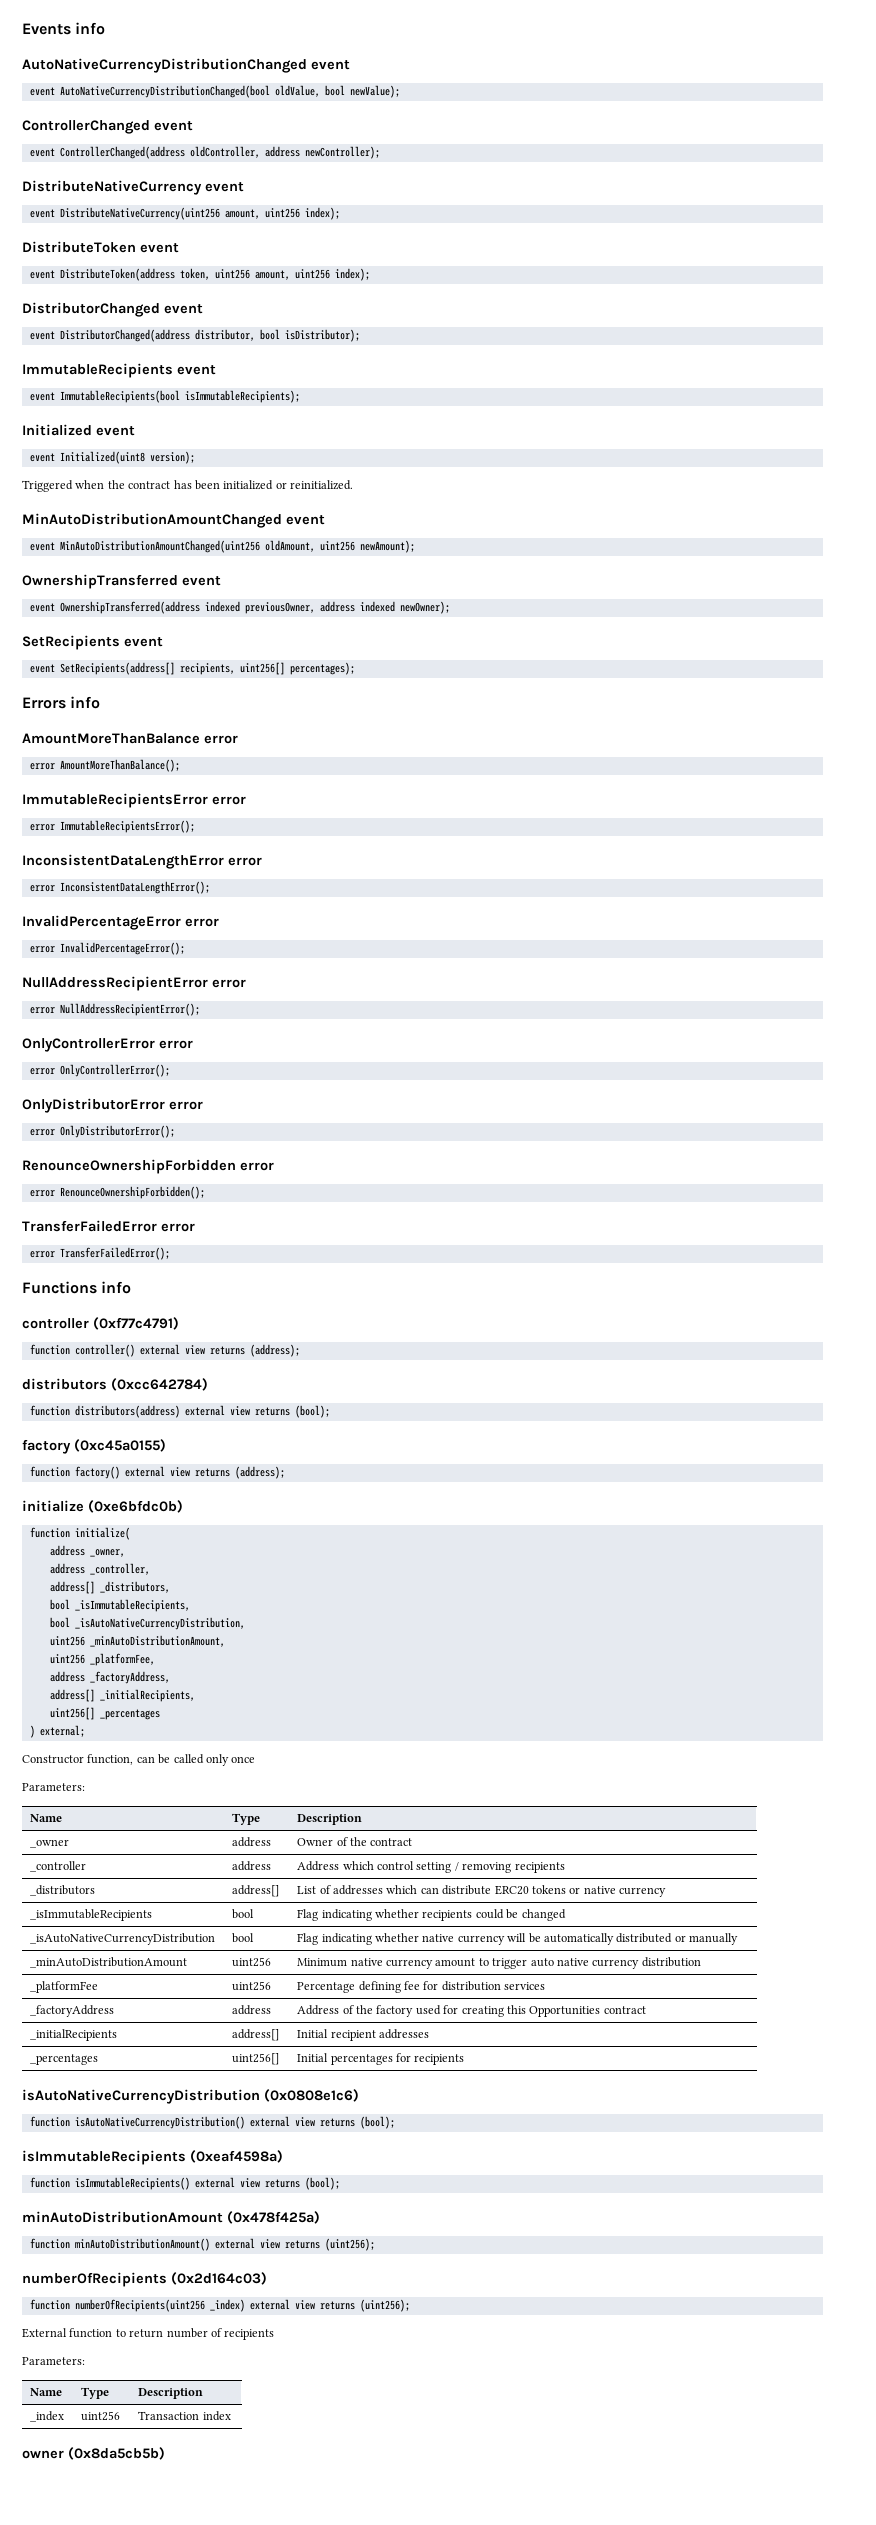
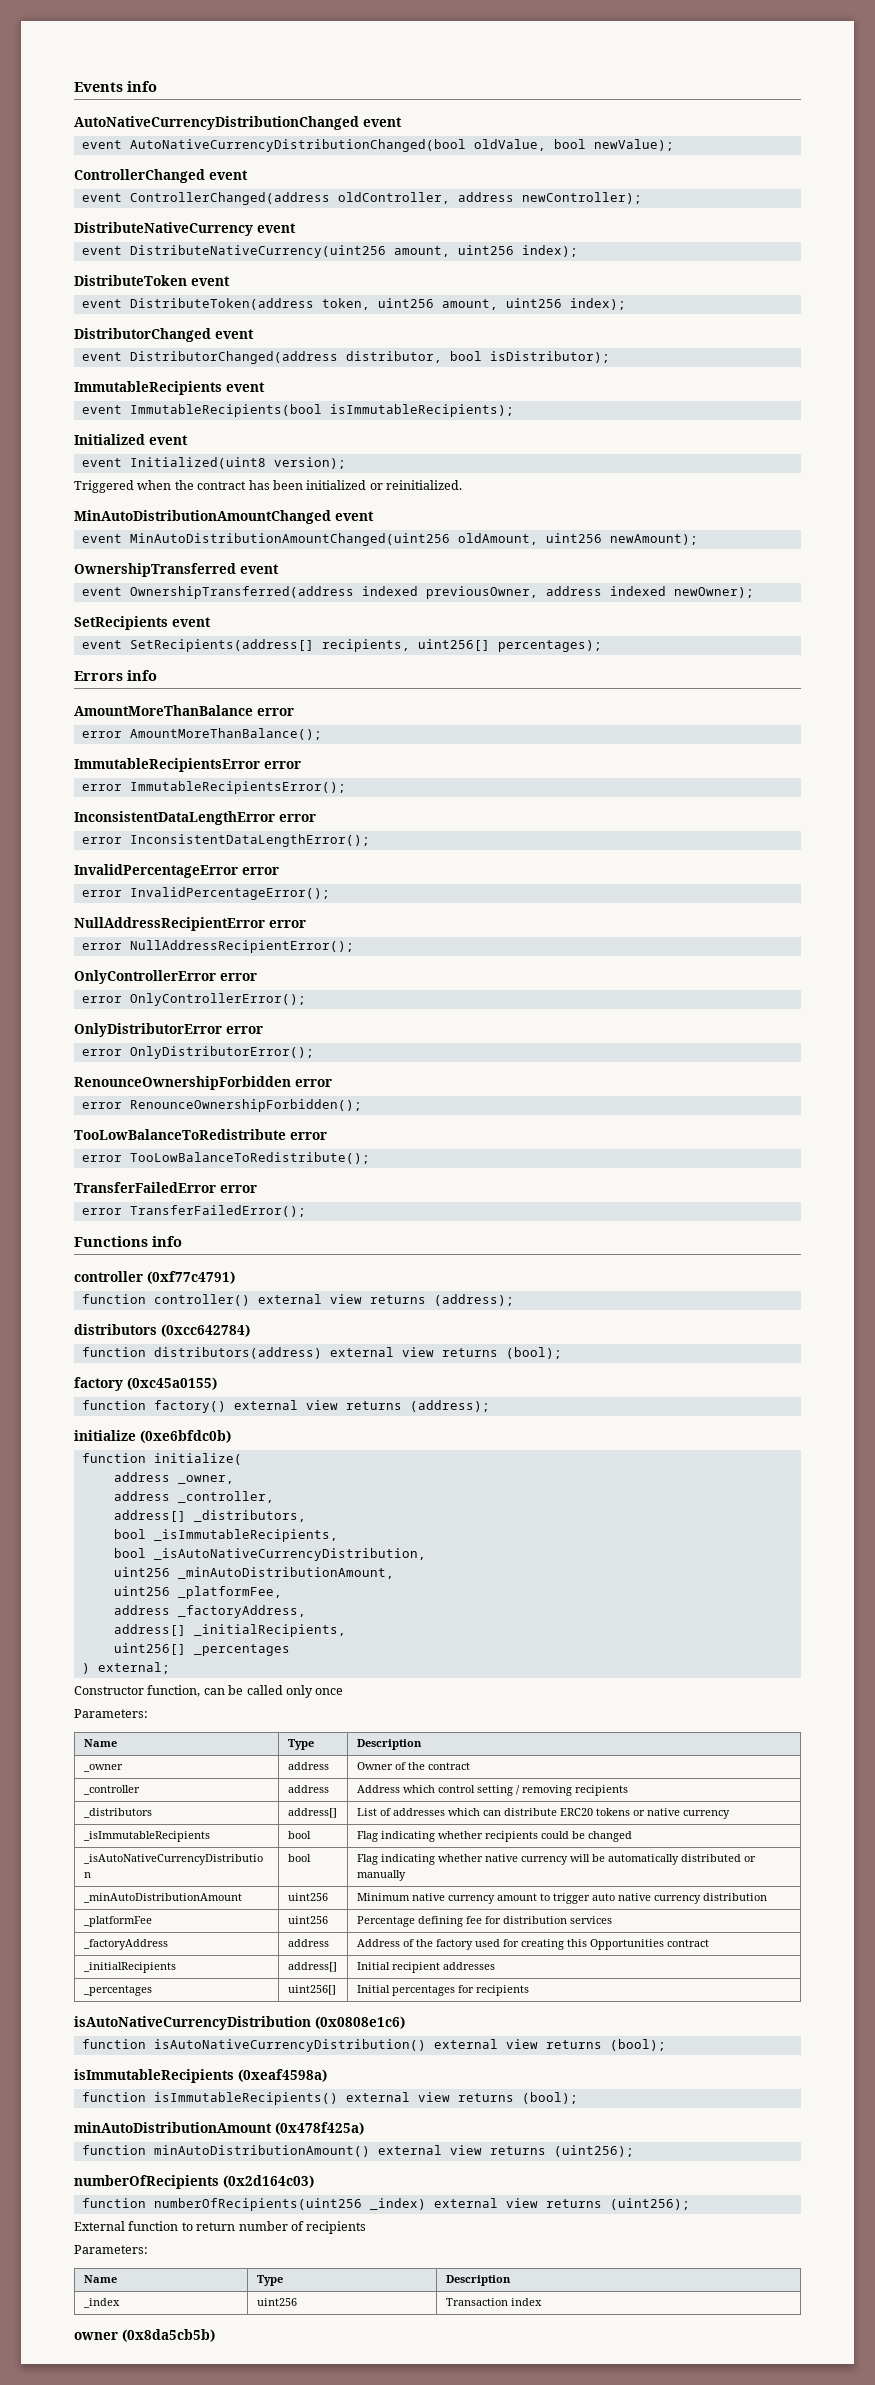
+ TooLowBalanceToRedistribute error
+ error TooLowBalanceToRedistribute();

